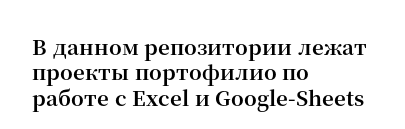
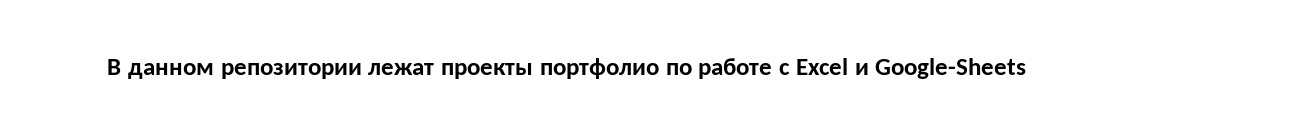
- В данном репозитории лежат проекты портофилио по работе с Excel и Google-Sheets
+ В данном репозитории лежат проекты портфолио по работе с Excel и Google-Sheets

